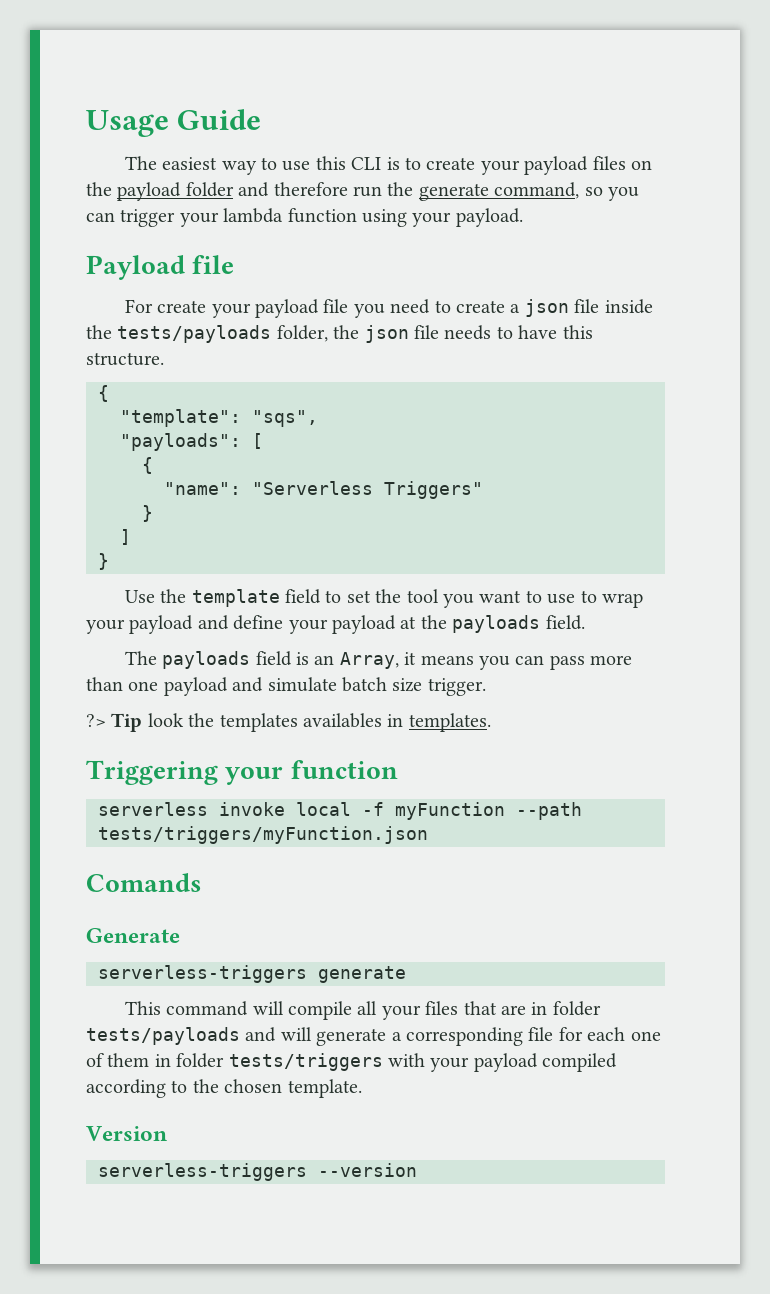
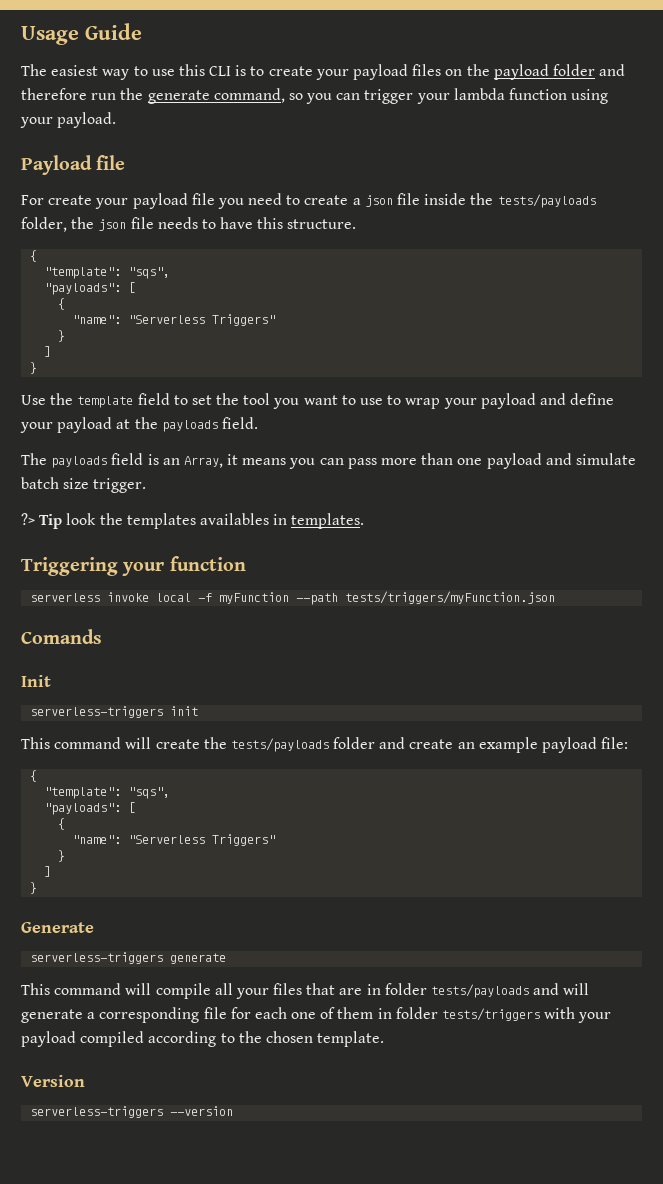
+ Init
+ serverless-triggers init
+ This command will create the tests/payloads folder and create an example payload file:
+ {
+ "template": "sqs",
+ "payloads": [
+ {
+ "name": "Serverless Triggers"
+ }
+ ]
+ }

